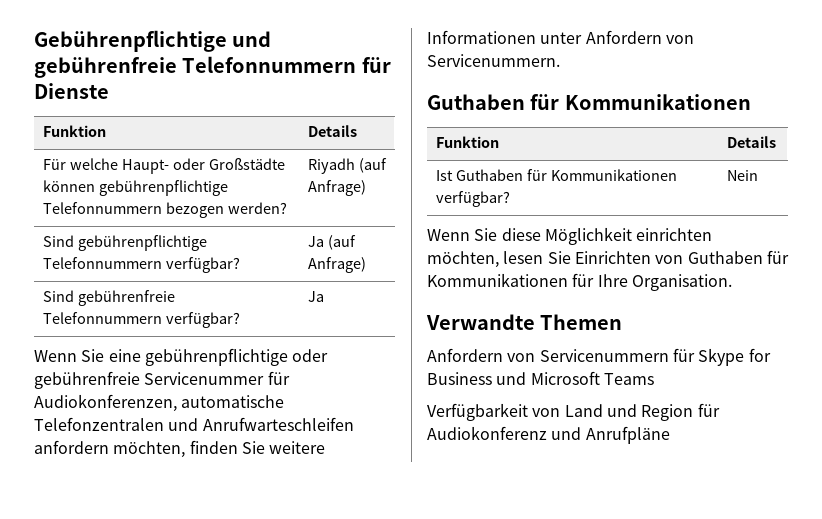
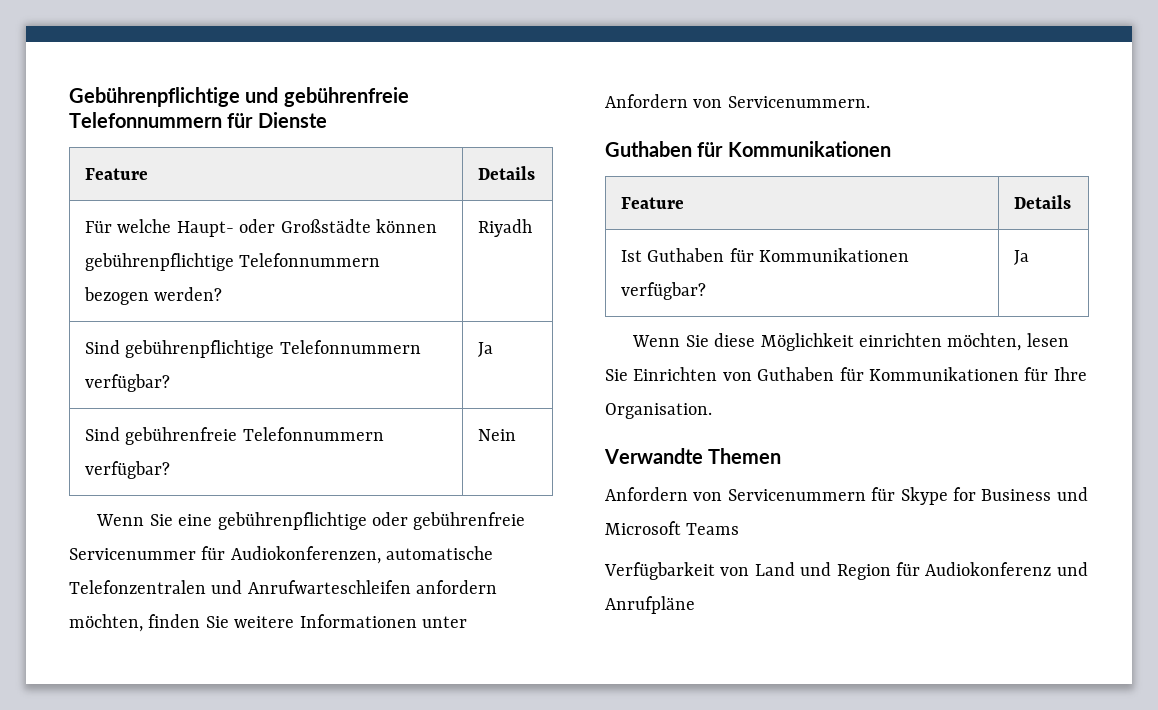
  Gebührenpflichtige und gebührenfreie Telefonnummern für Dienste
- Funktion | Details
+ Feature | Details
- Für welche Haupt- oder Großstädte können gebührenpflichtige Telefonnummern bezogen werden? | Riyadh (auf Anfrage)
+ Für welche Haupt- oder Großstädte können gebührenpflichtige Telefonnummern bezogen werden? | Riyadh
- Sind gebührenpflichtige Telefonnummern verfügbar? | Ja (auf Anfrage)
+ Sind gebührenpflichtige Telefonnummern verfügbar? | Ja
- Sind gebührenfreie Telefonnummern verfügbar? | Ja
+ Sind gebührenfreie Telefonnummern verfügbar? | Nein
  Wenn Sie eine gebührenpflichtige oder gebührenfreie Servicenummer für Audiokonferenzen, automatische Telefonzentralen und Anrufwarteschleifen anfordern möchten, finden Sie weitere Informationen unter Anfordern von Servicenummern.
  Guthaben für Kommunikationen
- Funktion | Details
+ Feature | Details
- Ist Guthaben für Kommunikationen verfügbar? | Nein
+ Ist Guthaben für Kommunikationen verfügbar? | Ja

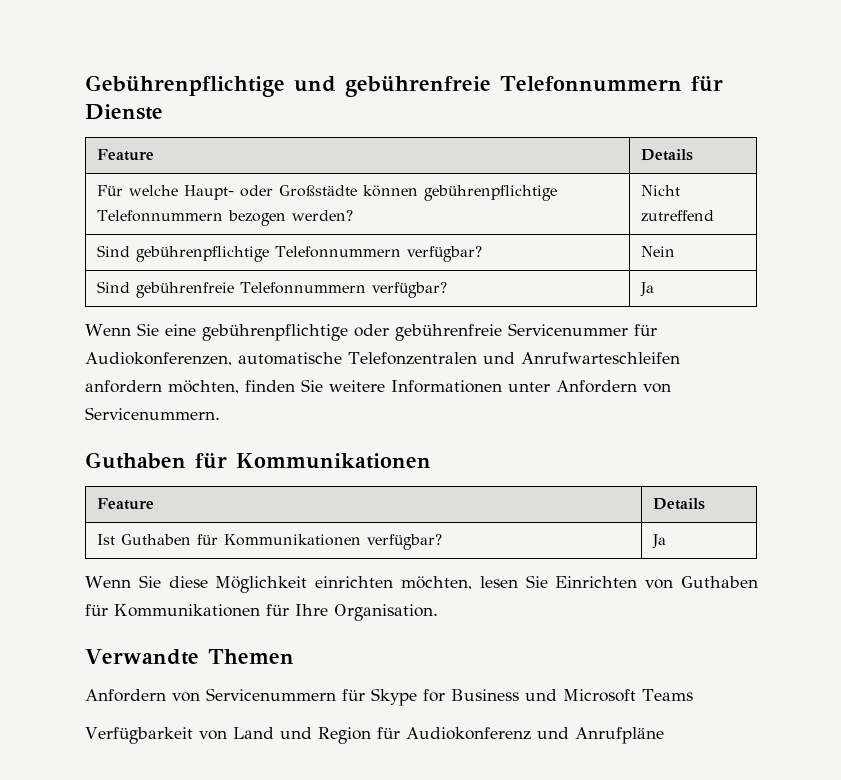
- Für welche Haupt- oder Großstädte können gebührenpflichtige Telefonnummern bezogen werden? | Riyadh
+ Für welche Haupt- oder Großstädte können gebührenpflichtige Telefonnummern bezogen werden? | Nicht zutreffend
- Sind gebührenpflichtige Telefonnummern verfügbar? | Ja
+ Sind gebührenpflichtige Telefonnummern verfügbar? | Nein
- Sind gebührenfreie Telefonnummern verfügbar? | Nein
+ Sind gebührenfreie Telefonnummern verfügbar? | Ja

